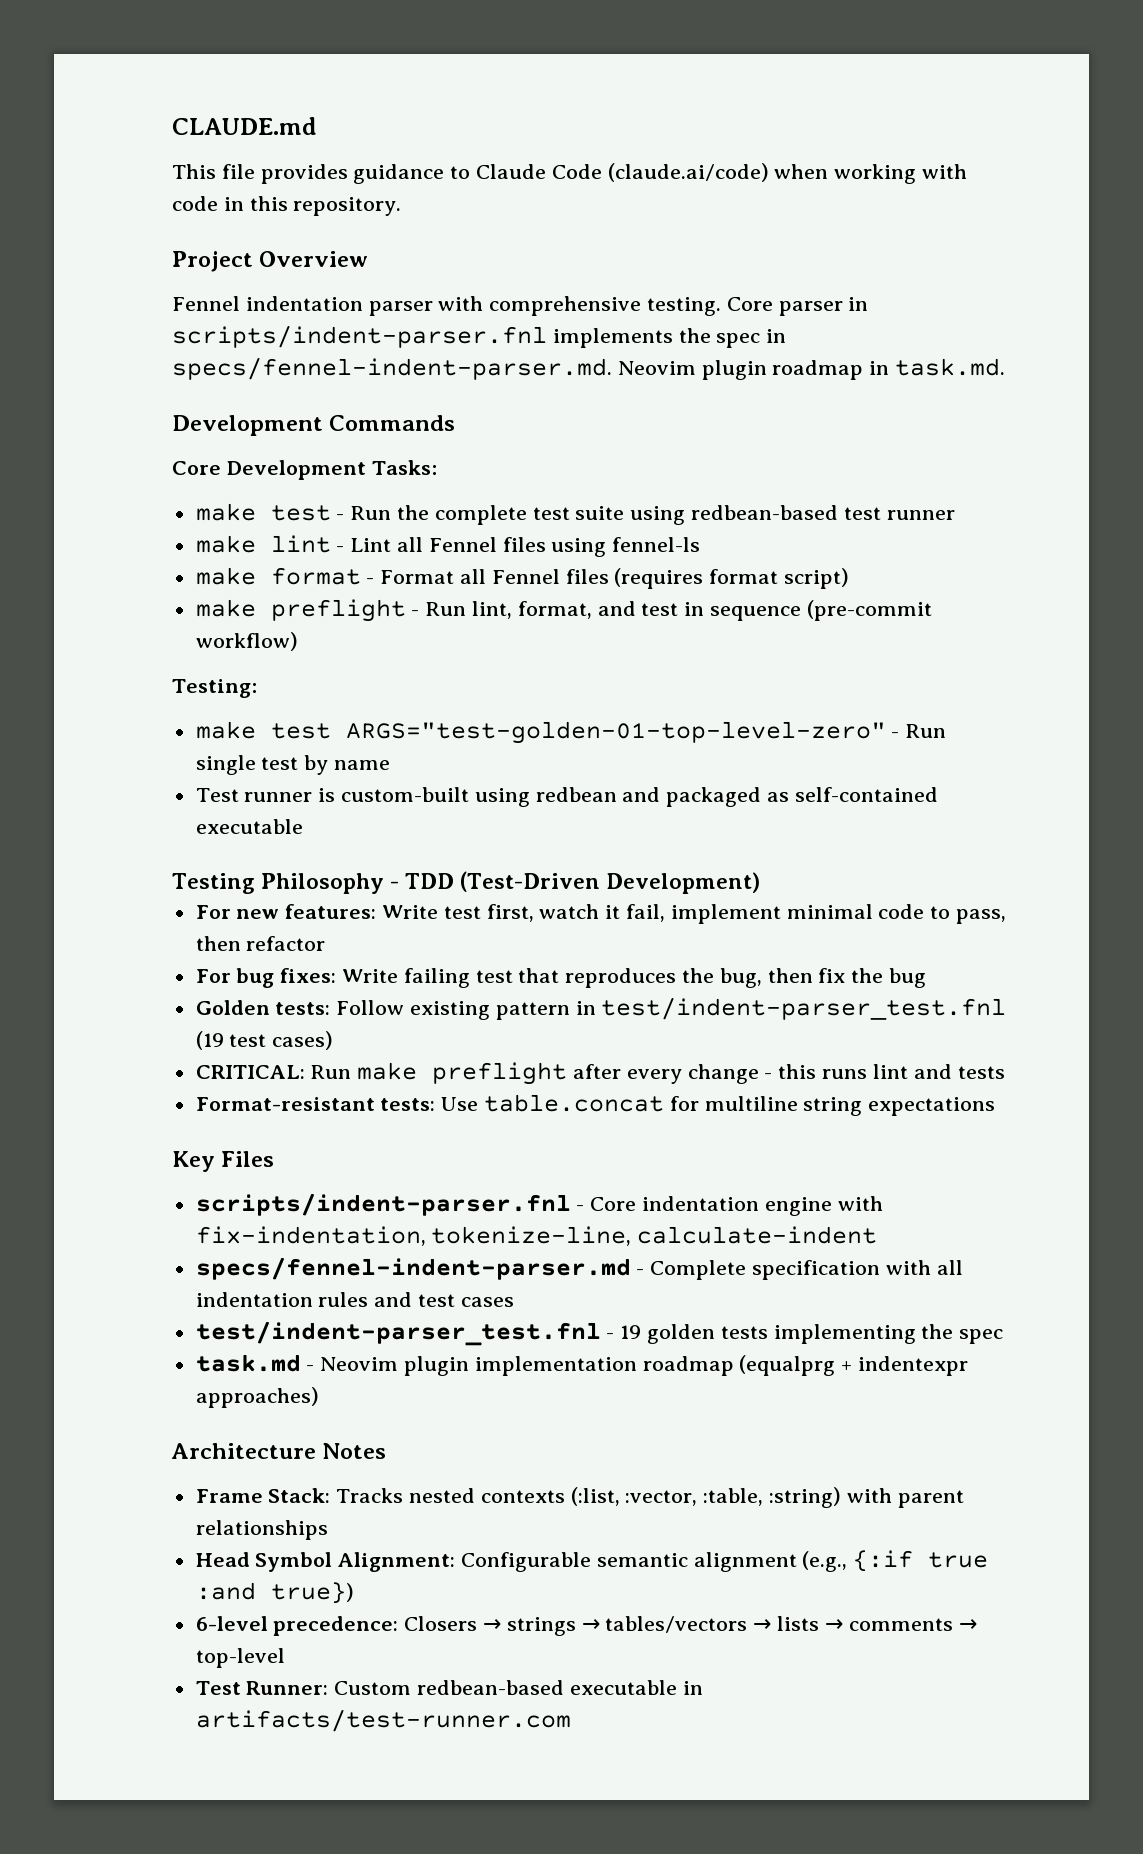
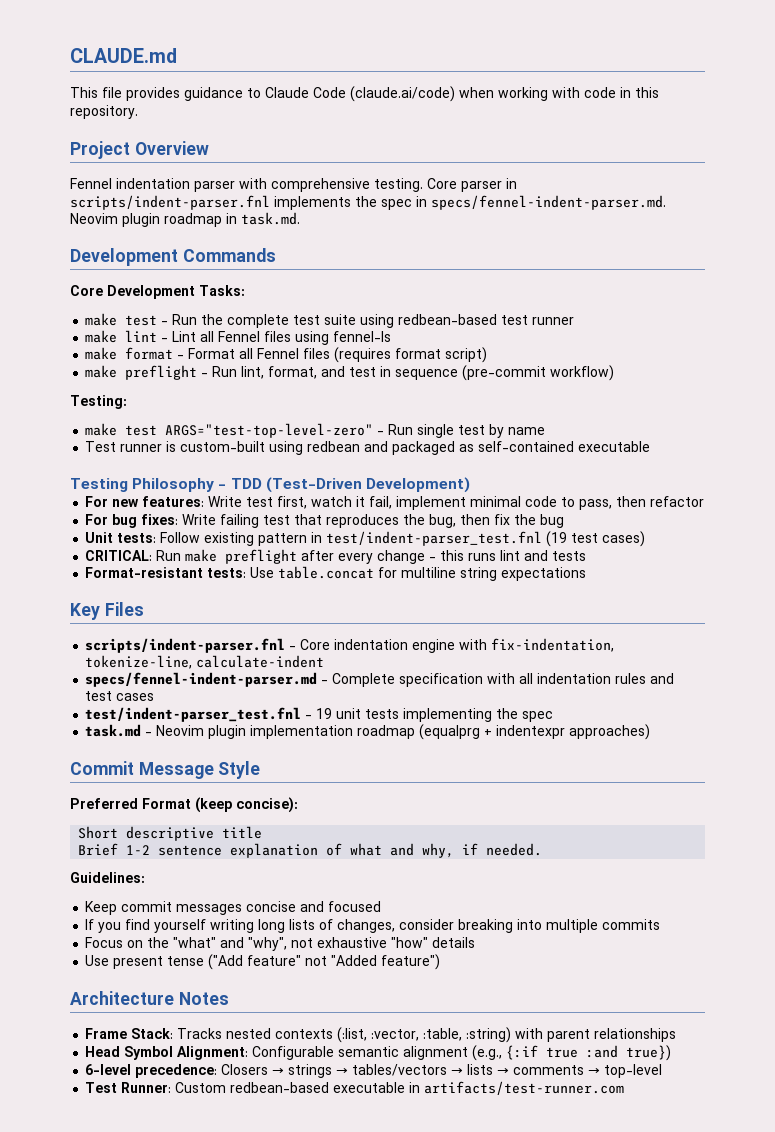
- make test ARGS="test-golden-01-top-level-zero" - Run single test by name
+ make test ARGS="test-top-level-zero" - Run single test by name
- Golden tests: Follow existing pattern in test/indent-parser_test.fnl (19 test cases)
+ Unit tests: Follow existing pattern in test/indent-parser_test.fnl (19 test cases)
- test/indent-parser_test.fnl - 19 golden tests implementing the spec
+ test/indent-parser_test.fnl - 19 unit tests implementing the spec
+ Commit Message Style
+ Preferred Format (keep concise):
+ Short descriptive title
+ Brief 1-2 sentence explanation of what and why, if needed.
+ Guidelines:
+ Keep commit messages concise and focused
+ If you find yourself writing long lists of changes, consider breaking into multiple commits
+ Focus on the "what" and "why", not exhaustive "how" details
+ Use present tense ("Add feature" not "Added feature")

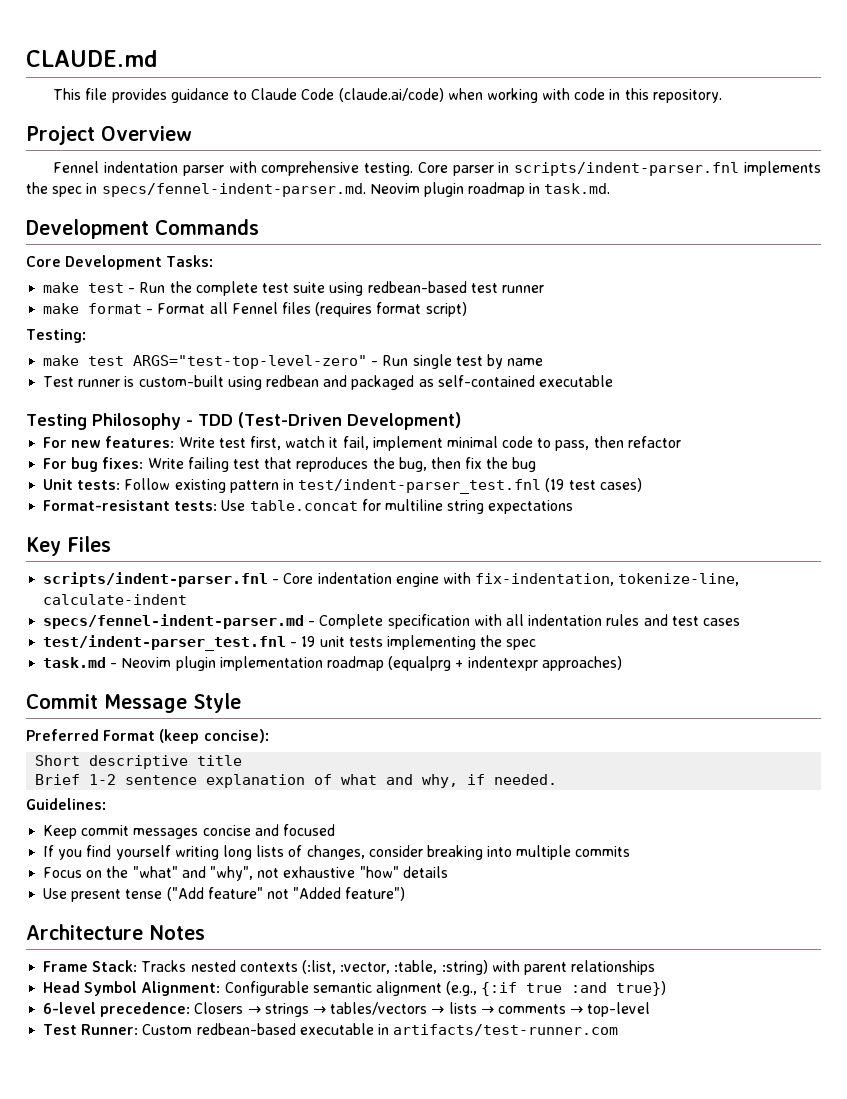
- make lint - Lint all Fennel files using fennel-ls
- make preflight - Run lint, format, and test in sequence (pre-commit workflow)
- CRITICAL: Run make preflight after every change - this runs lint and tests

